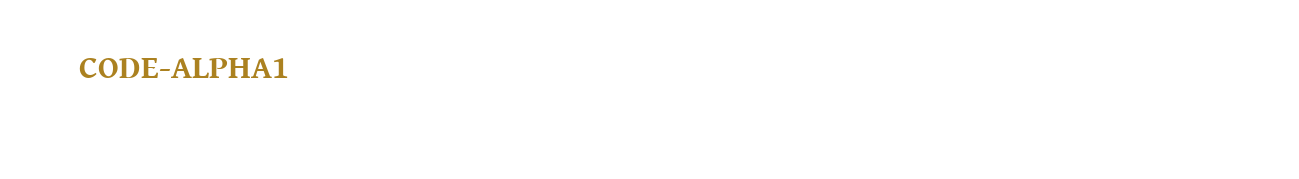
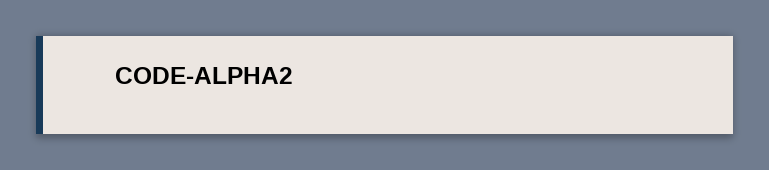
- CODE-ALPHA1
+ CODE-ALPHA2

